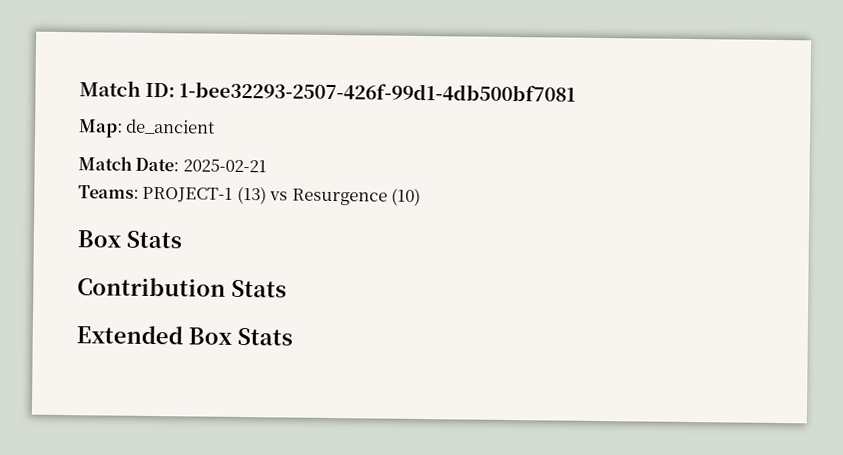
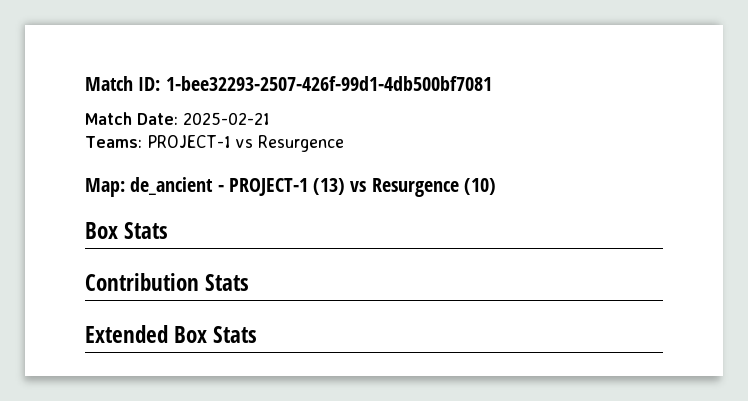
- Map: de_ancient
- Teams: PROJECT-1 (13) vs Resurgence (10)
+ Teams: PROJECT-1 vs Resurgence
+ Map: de_ancient - PROJECT-1 (13) vs Resurgence (10)

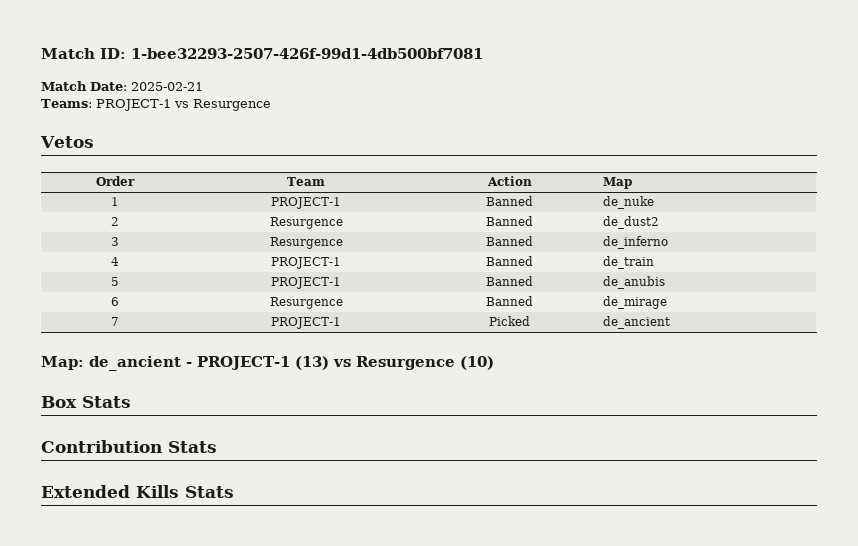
+ Vetos
+ Order | Team | Action | Map
+ 1 | PROJECT-1 | Banned | de_nuke
+ 2 | Resurgence | Banned | de_dust2
+ 3 | Resurgence | Banned | de_inferno
+ 4 | PROJECT-1 | Banned | de_train
+ 5 | PROJECT-1 | Banned | de_anubis
+ 6 | Resurgence | Banned | de_mirage
+ 7 | PROJECT-1 | Picked | de_ancient
- Extended Box Stats
+ Extended Kills Stats

